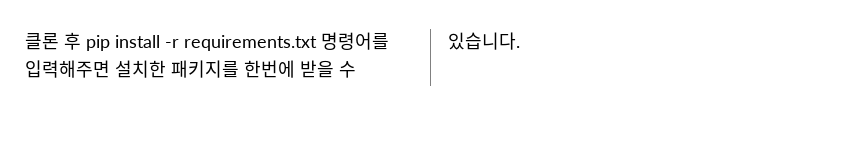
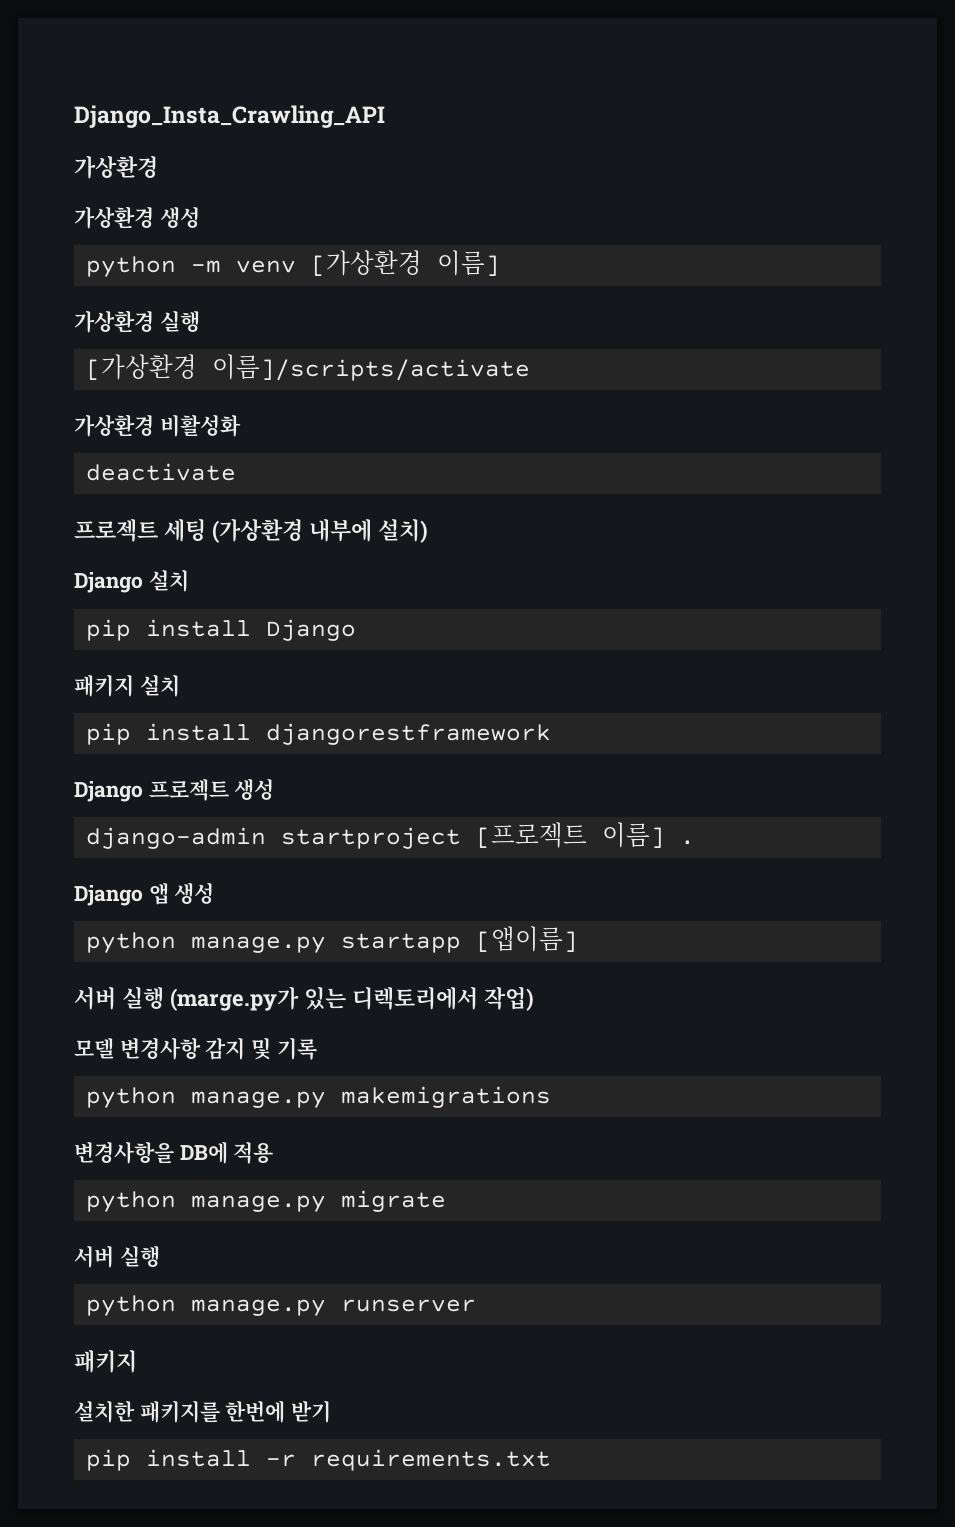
- 클론 후 pip install -r requirements.txt 명령어를 입력해주면 설치한 패키지를 한번에 받을 수 있습니다.
+ Django_Insta_Crawling_API
+ 가상환경
+ 가상환경 생성
+ python -m venv [가상환경 이름]
+ 가상환경 실행
+ [가상환경 이름]/scripts/activate
+ 가상환경 비활성화
+ deactivate
+ 프로젝트 세팅 (가상환경 내부에 설치)
+ Django 설치
+ pip install Django
+ 패키지 설치
+ pip install djangorestframework
+ Django 프로젝트 생성
+ django-admin startproject [프로젝트 이름] .
+ Django 앱 생성
+ python manage.py startapp [앱이름]
+ 서버 실행 (marge.py가 있는 디렉토리에서 작업)
+ 모델 변경사항 감지 및 기록
+ python manage.py makemigrations
+ 변경사항을 DB에 적용
+ python manage.py migrate
+ 서버 실행
+ python manage.py runserver
+ 패키지
+ 설치한 패키지를 한번에 받기
+ pip install -r requirements.txt

